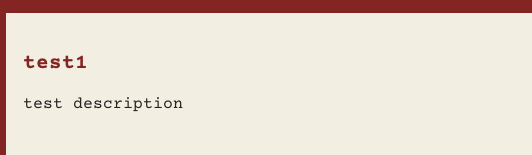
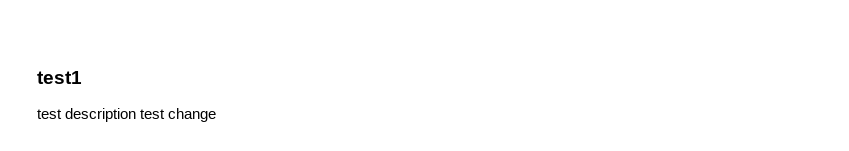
- test description
+ test description test change

